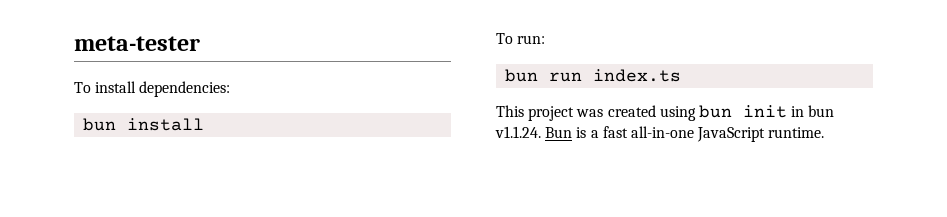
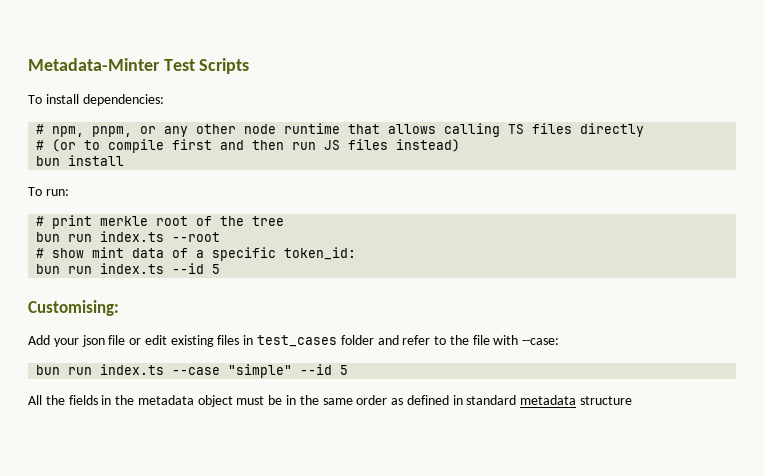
- meta-tester
+ Metadata-Minter Test Scripts
+ # npm, pnpm, or any other node runtime that allows calling TS files directly
+ # (or to compile first and then run JS files instead)
  bun install
  To run:
- bun run index.ts
- This project was created using bun init in bun v1.1.24. Bun is a fast all-in-one JavaScript runtime.
+ # print merkle root of the tree
+ bun run index.ts --root
+ # show mint data of a specific token_id:
+ bun run index.ts --id 5
+ Customising:
+ Add your json file or edit existing files in test_cases folder and refer to the file with --case:
+ bun run index.ts --case "simple" --id 5
+ All the fields in the metadata object must be in the same order as defined in standard metadata structure

